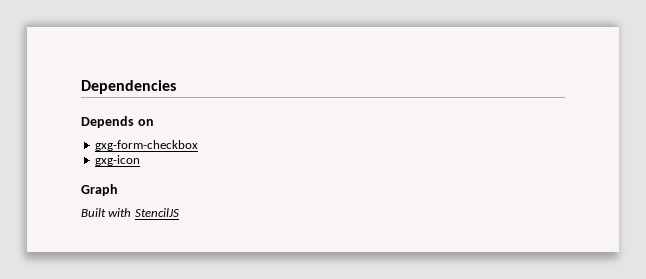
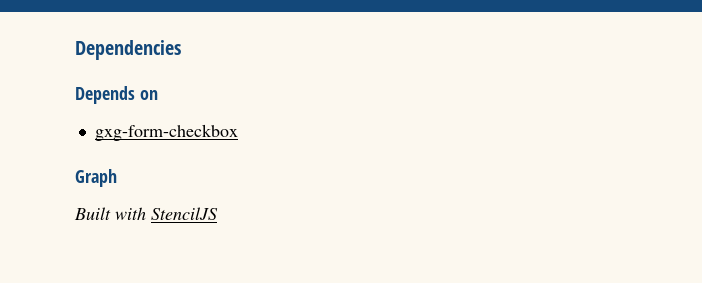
- gxg-icon

